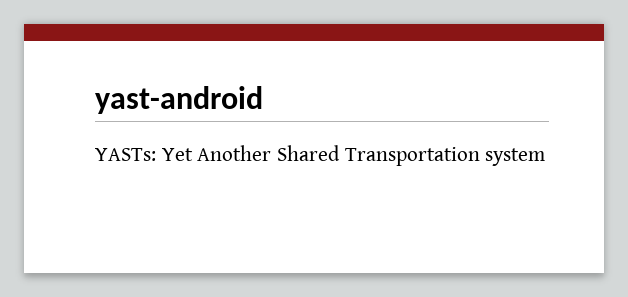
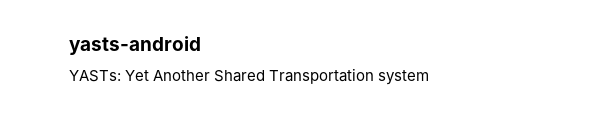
- yast-android
+ yasts-android

